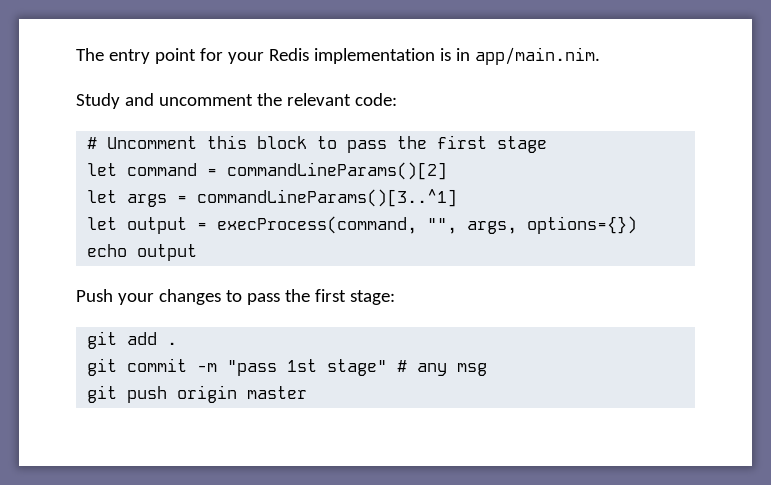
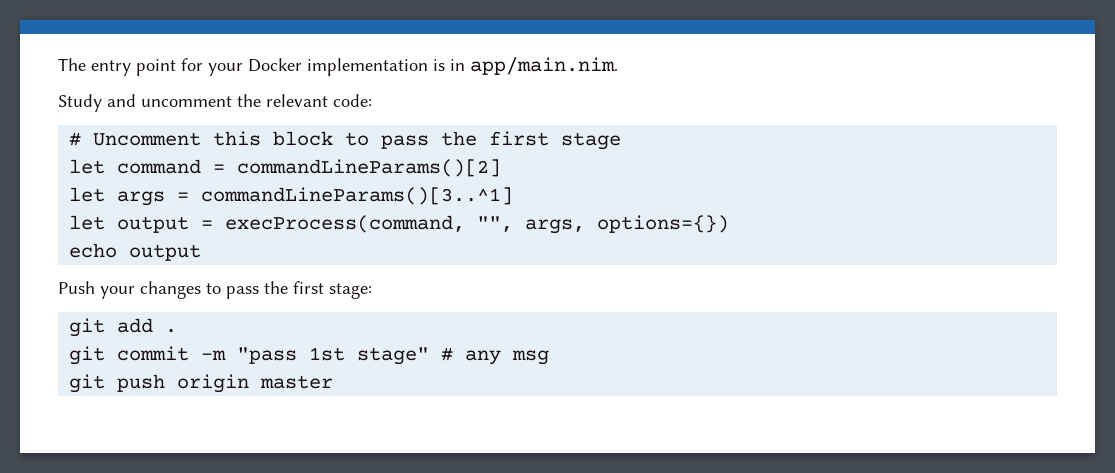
- The entry point for your Redis implementation is in app/main.nim.
+ The entry point for your Docker implementation is in app/main.nim.

